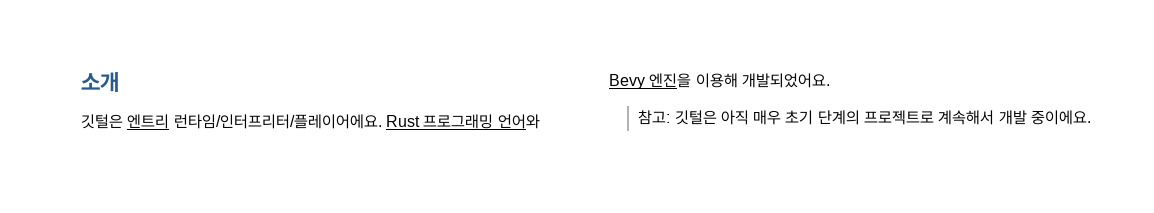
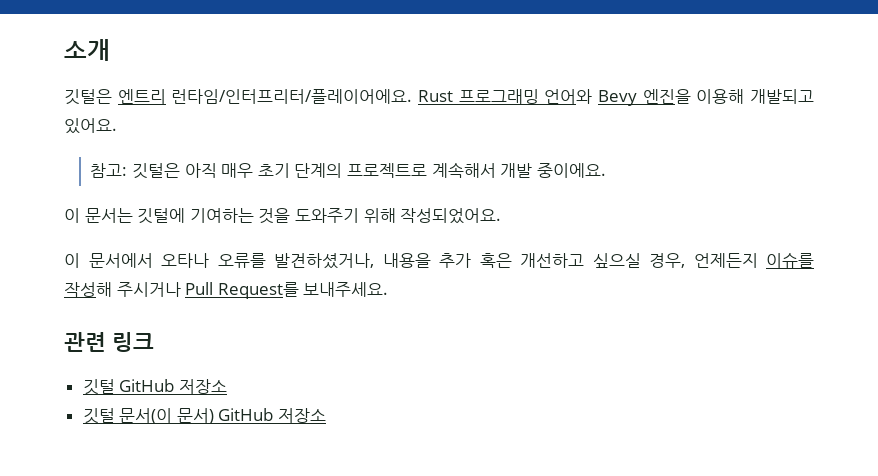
- Rust 프로그래밍 언어와 Bevy 엔진을 이용해 개발되었어요.
+ Rust 프로그래밍 언어와 Bevy 엔진을 이용해 개발되고 있어요.
+ 이 문서는 깃털에 기여하는 것을 도와주기 위해 작성되었어요.
+ 이 문서에서 오타나 오류를 발견하셨거나, 내용을 추가 혹은 개선하고 싶으실 경우, 언제든지 이슈를 작성해 주시거나 Pull Request를 보내주세요.
+ 관련 링크
+ 깃털 GitHub 저장소
+ 깃털 문서(이 문서) GitHub 저장소

